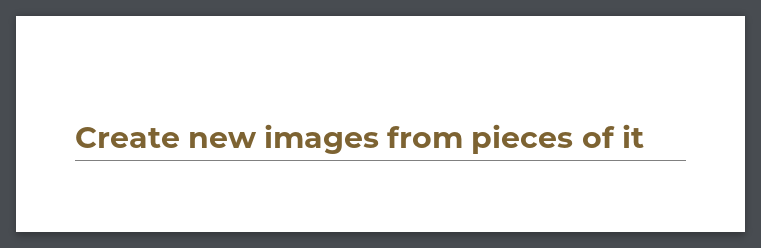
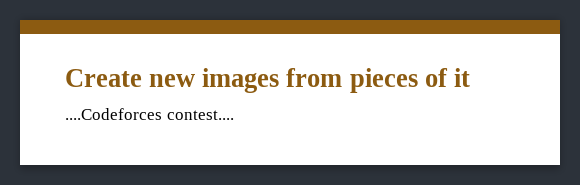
+ ....Codeforces contest....

